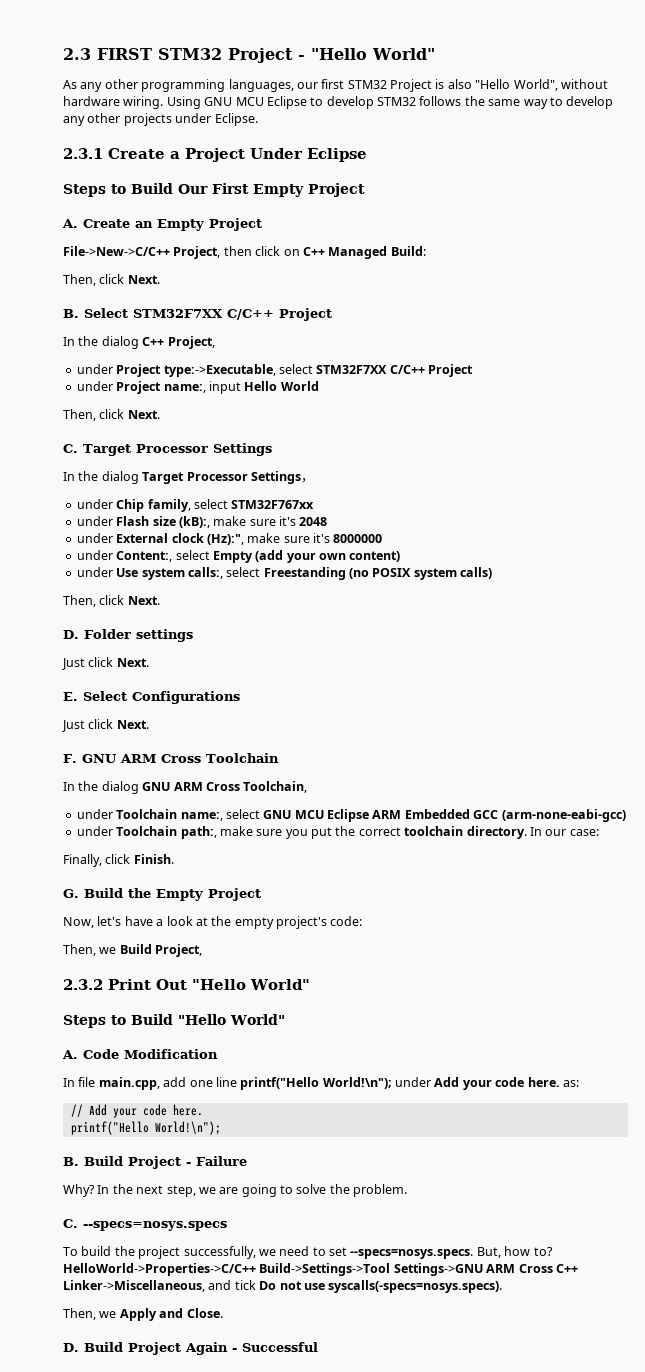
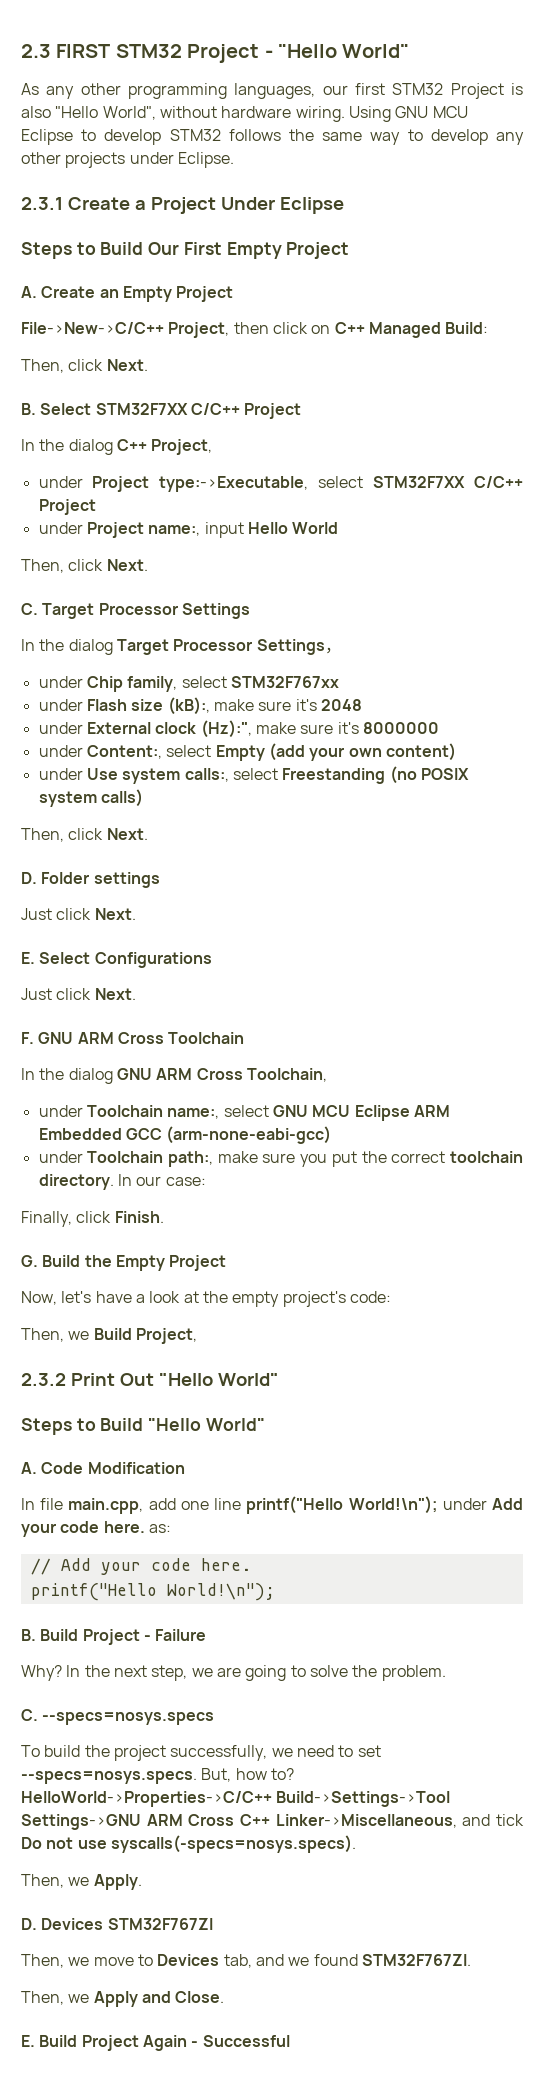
+ Then, we Apply.
+ D. Devices STM32F767ZI
+ Then, we move to Devices tab, and we found STM32F767ZI.
- D. Build Project Again - Successful
+ E. Build Project Again - Successful

